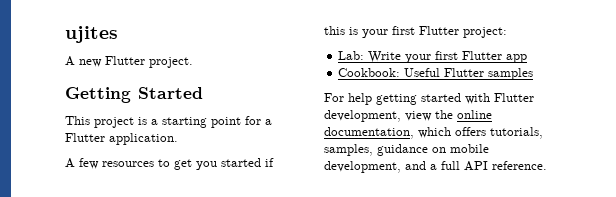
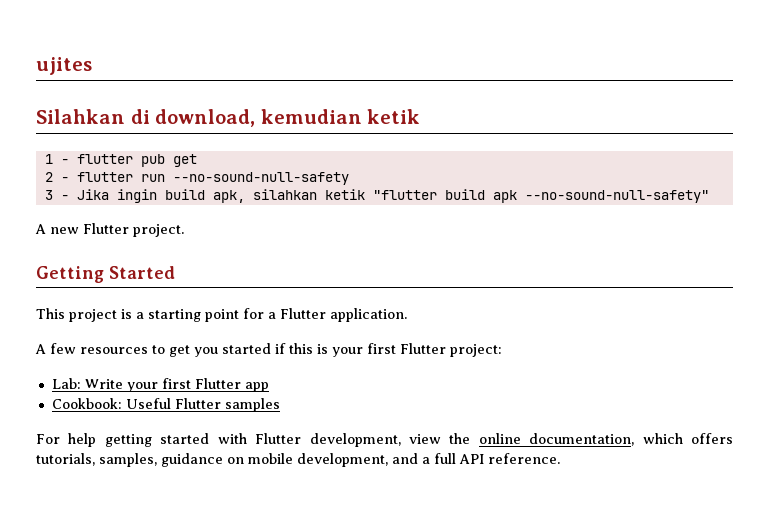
+ Silahkan di download, kemudian ketik
+ 1 - flutter pub get
+ 2 - flutter run --no-sound-null-safety
+ 3 - Jika ingin build apk, silahkan ketik "flutter build apk --no-sound-null-safety"

